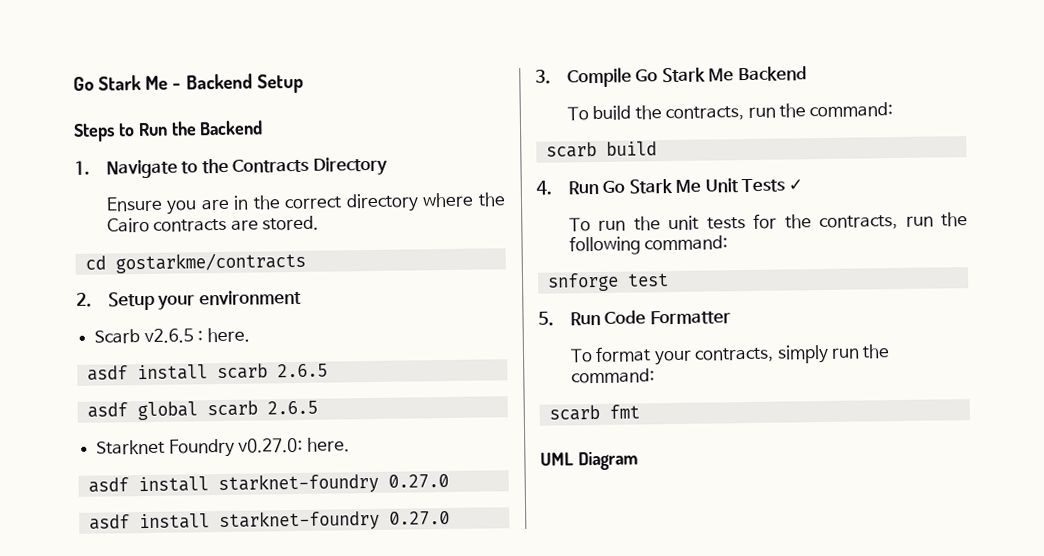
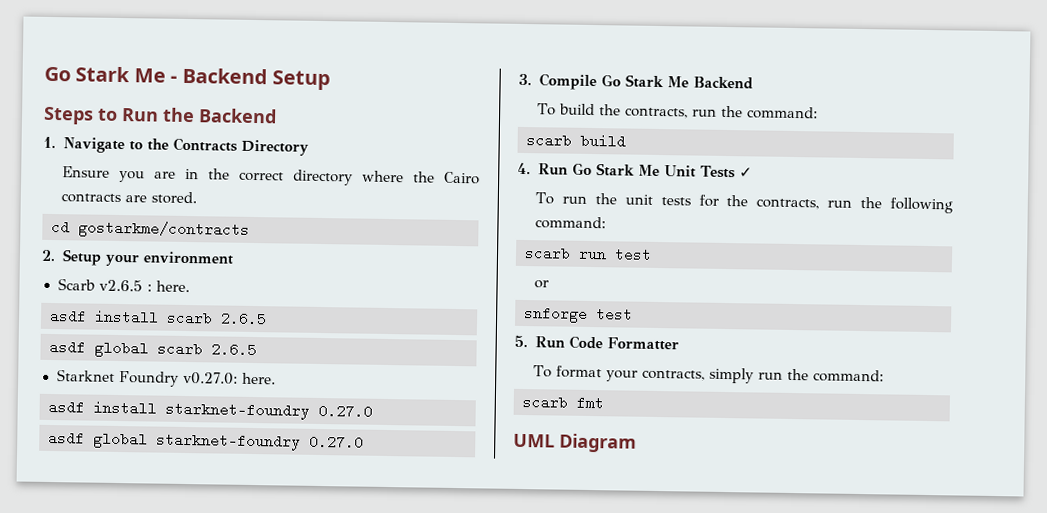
  Starknet Foundry v0.27.0: here.
  asdf install starknet-foundry 0.27.0
- asdf install starknet-foundry 0.27.0
+ asdf global starknet-foundry 0.27.0
+ scarb run test
+ or

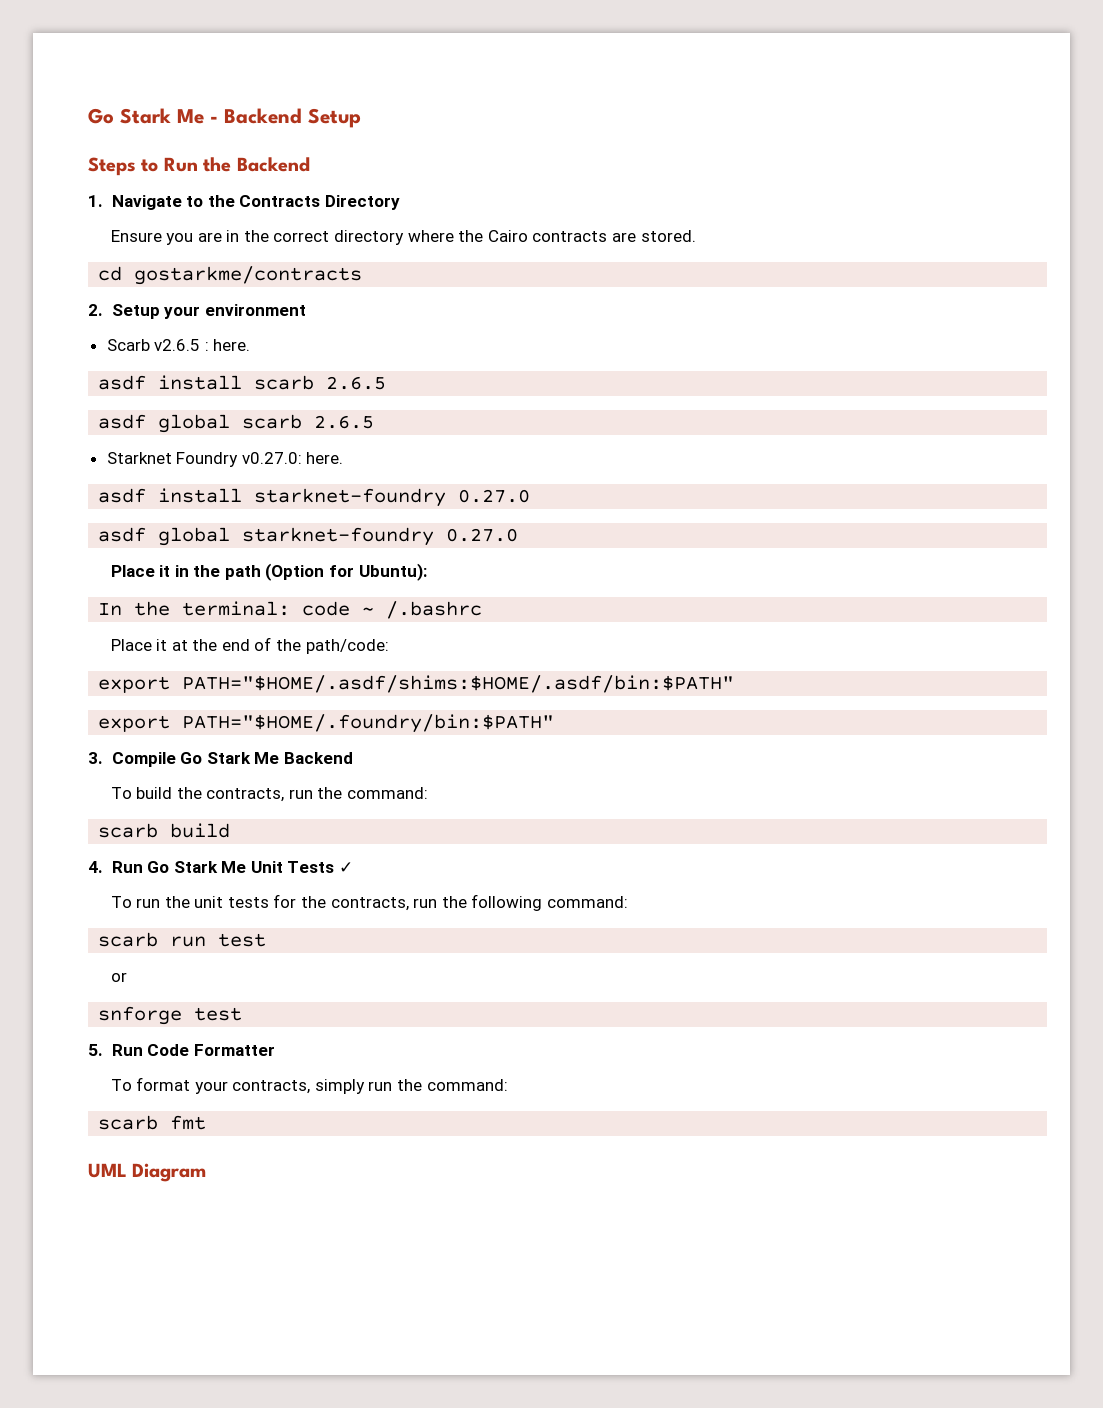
+ Place it in the path (Option for Ubuntu):
+ In the terminal: code ~ /.bashrc
+ Place it at the end of the path/code:
+ export PATH="$HOME/.asdf/shims:$HOME/.asdf/bin:$PATH"
+ export PATH="$HOME/.foundry/bin:$PATH"

